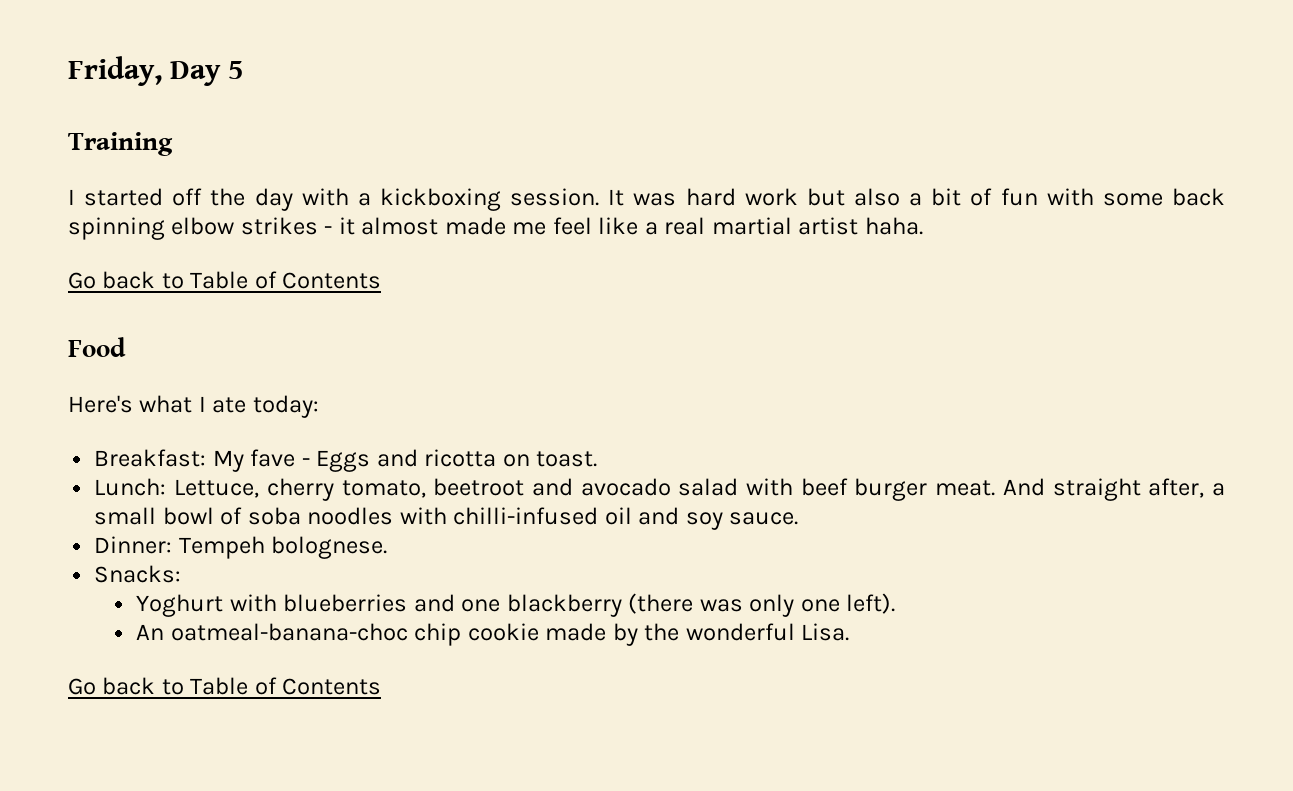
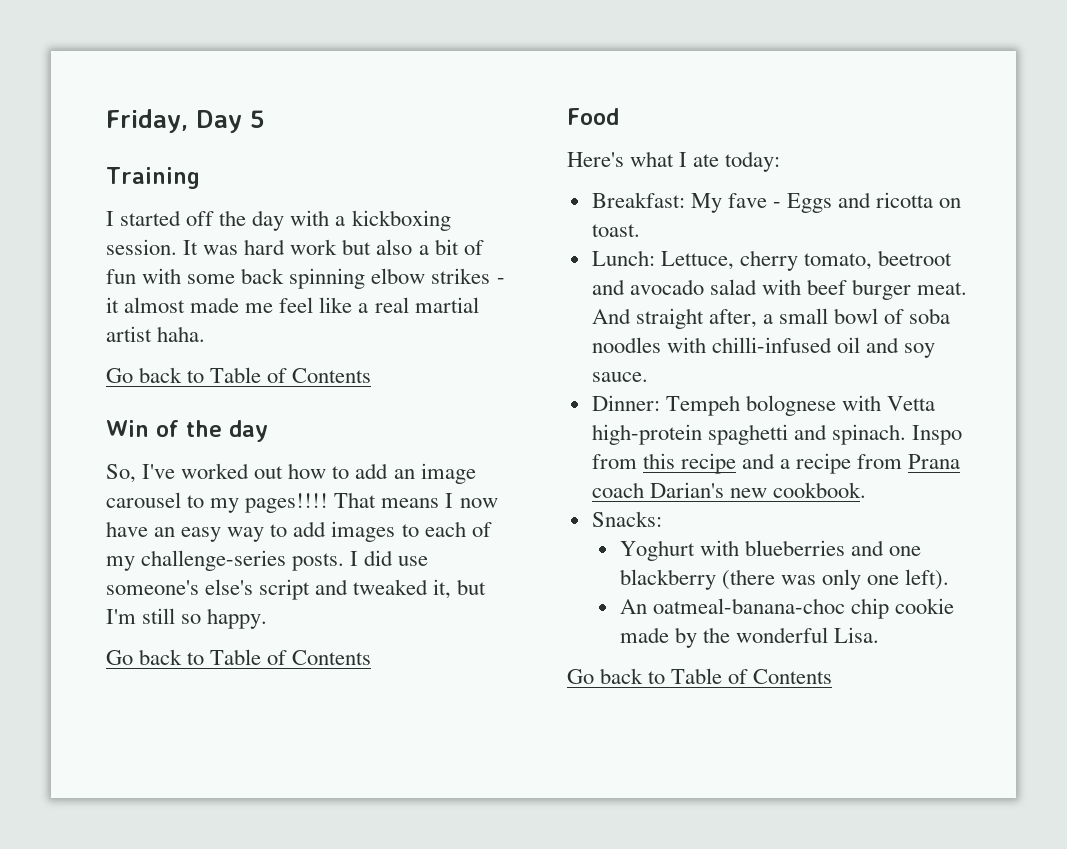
+ Win of the day
+ So, I've worked out how to add an image carousel to my pages!!!! That means I now have an easy way to add images to each of my challenge-series posts. I did use someone's else's script and tweaked it, but I'm still so happy.
+ Go back to Table of Contents
- Dinner: Tempeh bolognese.
+ Dinner: Tempeh bolognese with Vetta high-protein spaghetti and spinach. Inspo from this recipe and a recipe from Prana coach Darian's new cookbook.

